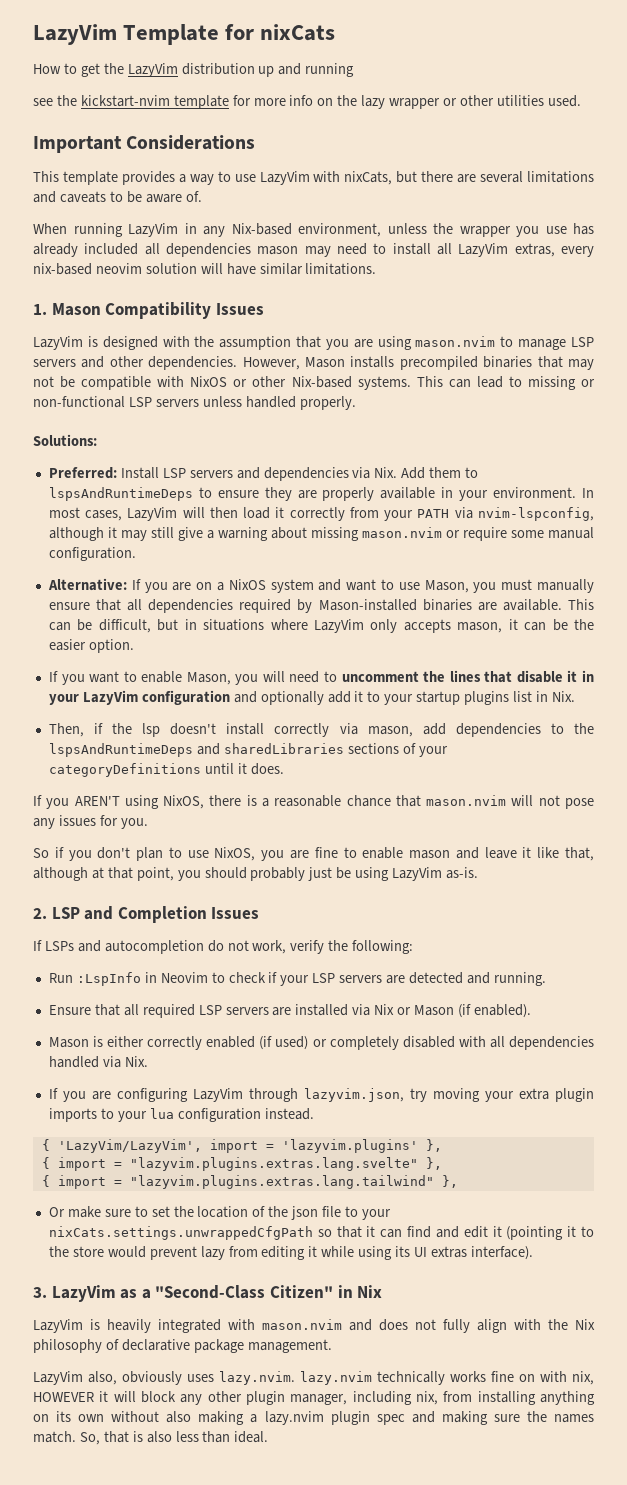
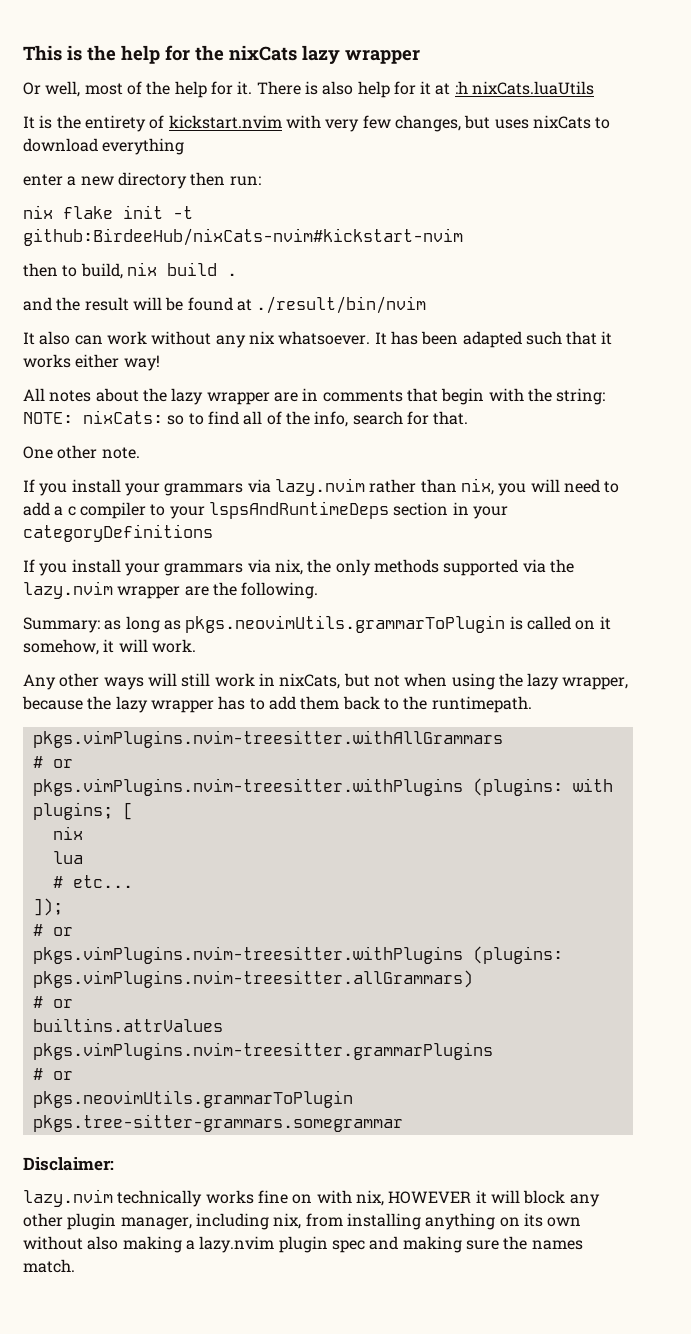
- LazyVim Template for nixCats
- How to get the LazyVim distribution up and running
- see the kickstart-nvim template for more info on the lazy wrapper or other utilities used.
- Important Considerations
- This template provides a way to use LazyVim with nixCats, but there are several limitations and caveats to be aware of.
- When running LazyVim in any Nix-based environment, unless the wrapper you use has already included all dependencies mason may need to install all LazyVim extras, every nix-based neovim solution will have similar limitations.
- 1. Mason Compatibility Issues
- LazyVim is designed with the assumption that you are using mason.nvim to manage LSP servers and other dependencies. However, Mason installs precompiled binaries that may not be compatible with NixOS or other Nix-based systems. This can lead to missing or non-functional LSP servers unless handled properly.
- Solutions:
- Preferred: Install LSP servers and dependencies via Nix. Add them to lspsAndRuntimeDeps to ensure they are properly available in your environment. In most cases, LazyVim will then load it correctly from your PATH via nvim-lspconfig, although it may still give a warning about missing mason.nvim or require some manual configuration.
- Alternative: If you are on a NixOS system and want to use Mason, you must manually ensure that all dependencies required by Mason-installed binaries are available. This can be difficult, but in situations where LazyVim only accepts mason, it can be the easier option.
- If you want to enable Mason, you will need to uncomment the lines that disable it in your LazyVim configuration and optionally add it to your startup plugins list in Nix.
- Then, if the lsp doesn't install correctly via mason, add dependencies to the lspsAndRuntimeDeps and sharedLibraries sections of your categoryDefinitions until it does.
- If you AREN'T using NixOS, there is a reasonable chance that mason.nvim will not pose any issues for you.
- So if you don't plan to use NixOS, you are fine to enable mason and leave it like that, although at that point, you should probably just be using LazyVim as-is.
- 2. LSP and Completion Issues
- If LSPs and autocompletion do not work, verify the following:
- Run :LspInfo in Neovim to check if your LSP servers are detected and running.
- Ensure that all required LSP servers are installed via Nix or Mason (if enabled).
- Mason is either correctly enabled (if used) or completely disabled with all dependencies handled via Nix.
- If you are configuring LazyVim through lazyvim.json, try moving your extra plugin imports to your lua configuration instead.
- { 'LazyVim/LazyVim', import = 'lazyvim.plugins' },
- { import = "lazyvim.plugins.extras.lang.svelte" },
- { import = "lazyvim.plugins.extras.lang.tailwind" },
- Or make sure to set the location of the json file to your nixCats.settings.unwrappedCfgPath so that it can find and edit it (pointing it to the store would prevent lazy from editing it while using its UI extras interface).
- 3. LazyVim as a "Second-Class Citizen" in Nix
- LazyVim is heavily integrated with mason.nvim and does not fully align with the Nix philosophy of declarative package management.
- LazyVim also, obviously uses lazy.nvim. lazy.nvim technically works fine on with nix, HOWEVER it will block any other plugin manager, including nix, from installing anything on its own without also making a lazy.nvim plugin spec and making sure the names match. So, that is also less than ideal.
+ This is the help for the nixCats lazy wrapper
+ Or well, most of the help for it. There is also help for it at :h nixCats.luaUtils
+ It is the entirety of kickstart.nvim with very few changes, but uses nixCats to download everything
+ enter a new directory then run:
+ nix flake init -t github:BirdeeHub/nixCats-nvim#kickstart-nvim
+ then to build, nix build .
+ and the result will be found at ./result/bin/nvim
+ It also can work without any nix whatsoever. It has been adapted such that it works either way!
+ All notes about the lazy wrapper are in comments that begin with the string: NOTE: nixCats: so to find all of the info, search for that.
+ One other note.
+ If you install your grammars via lazy.nvim rather than nix, you will need to add a c compiler to your lspsAndRuntimeDeps section in your categoryDefinitions
+ If you install your grammars via nix, the only methods supported via the lazy.nvim wrapper are the following.
+ Summary: as long as pkgs.neovimUtils.grammarToPlugin is called on it somehow, it will work.
+ Any other ways will still work in nixCats, but not when using the lazy wrapper, because the lazy wrapper has to add them back to the runtimepath.
+ pkgs.vimPlugins.nvim-treesitter.withAllGrammars
+ # or
+ pkgs.vimPlugins.nvim-treesitter.withPlugins (plugins: with plugins; [
+ nix
+ lua
+ # etc...
+ ]);
+ # or
+ pkgs.vimPlugins.nvim-treesitter.withPlugins (plugins: pkgs.vimPlugins.nvim-treesitter.allGrammars)
+ # or
+ builtins.attrValues pkgs.vimPlugins.nvim-treesitter.grammarPlugins
+ # or
+ pkgs.neovimUtils.grammarToPlugin pkgs.tree-sitter-grammars.somegrammar
+ Disclaimer:
+ lazy.nvim technically works fine on with nix, HOWEVER it will block any other plugin manager, including nix, from installing anything on its own without also making a lazy.nvim plugin spec and making sure the names match.

